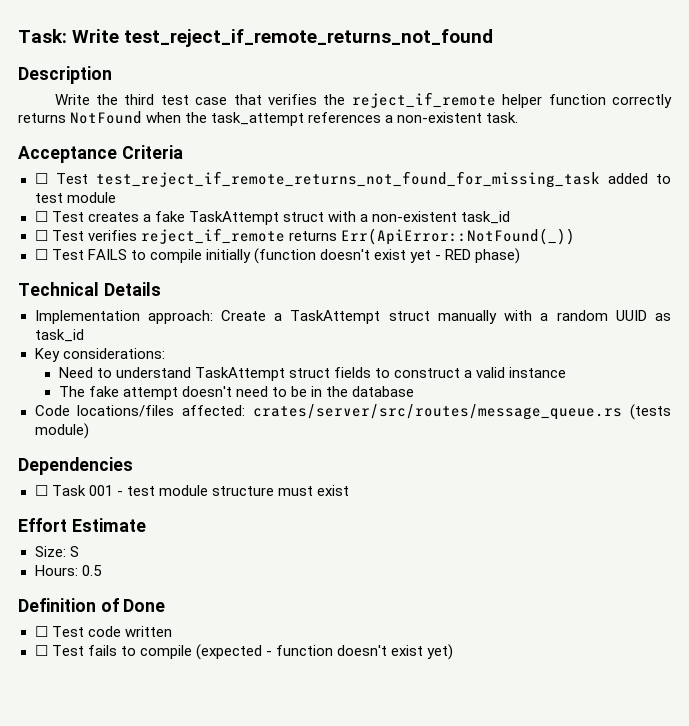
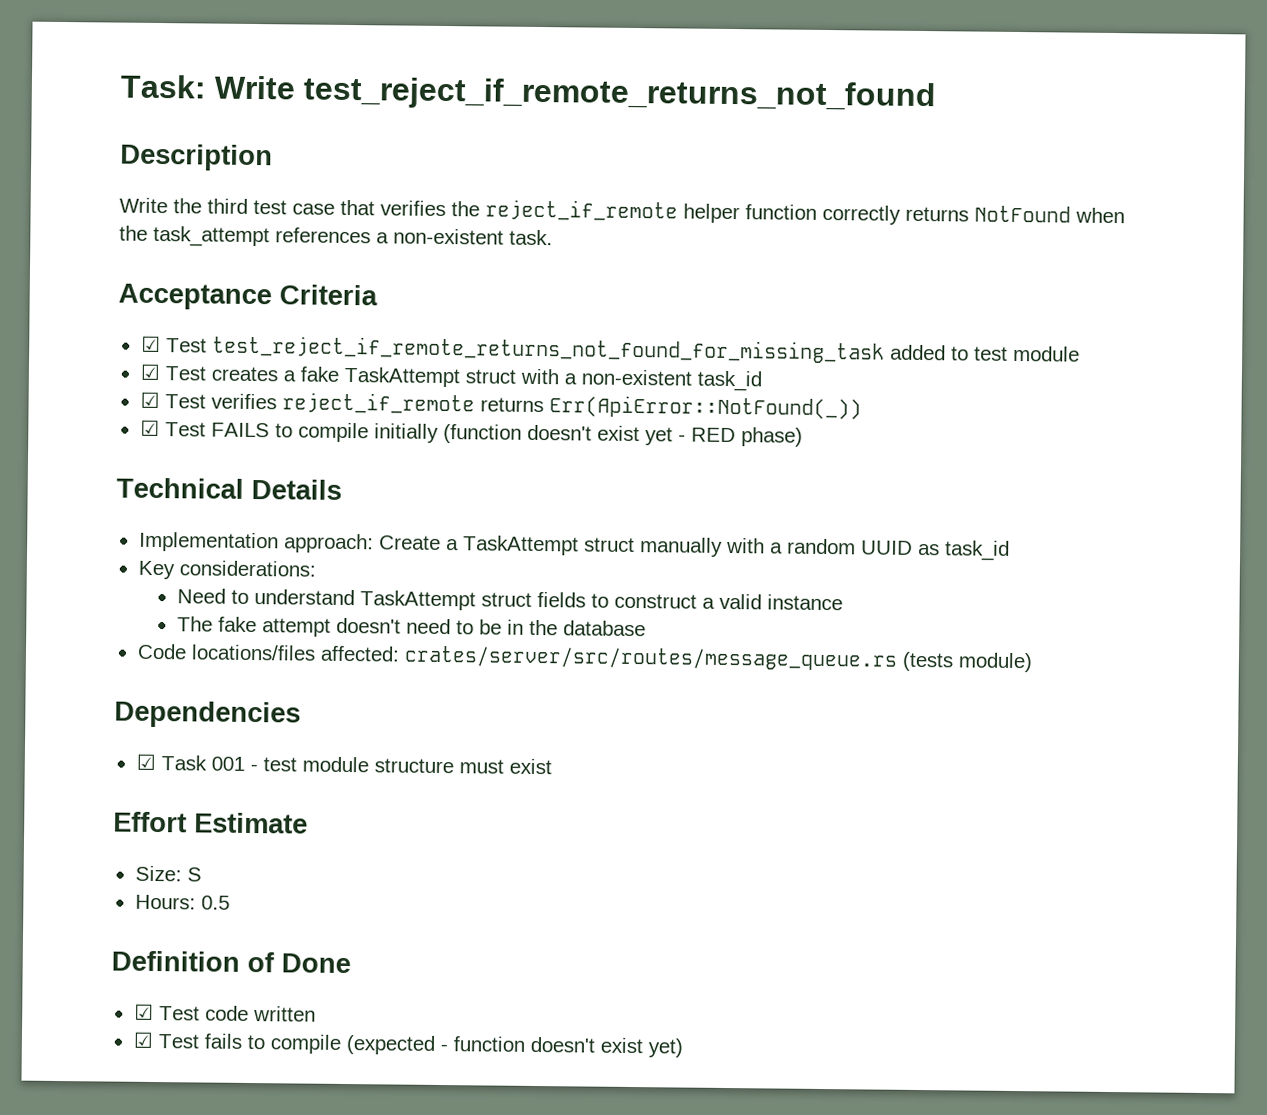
- ☐ Test test_reject_if_remote_returns_not_found_for_missing_task added to test module
+ ☑ Test test_reject_if_remote_returns_not_found_for_missing_task added to test module
- ☐ Test creates a fake TaskAttempt struct with a non-existent task_id
+ ☑ Test creates a fake TaskAttempt struct with a non-existent task_id
- ☐ Test verifies reject_if_remote returns Err(ApiError::NotFound(_))
+ ☑ Test verifies reject_if_remote returns Err(ApiError::NotFound(_))
- ☐ Test FAILS to compile initially (function doesn't exist yet - RED phase)
+ ☑ Test FAILS to compile initially (function doesn't exist yet - RED phase)
- ☐ Task 001 - test module structure must exist
+ ☑ Task 001 - test module structure must exist
- ☐ Test code written
+ ☑ Test code written
- ☐ Test fails to compile (expected - function doesn't exist yet)
+ ☑ Test fails to compile (expected - function doesn't exist yet)

